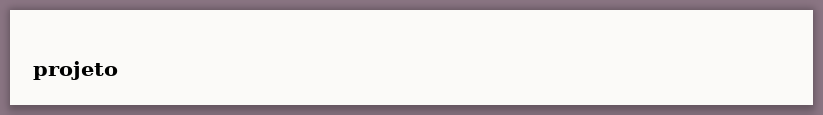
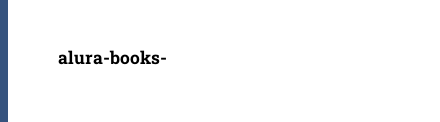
- projeto
+ alura-books-

